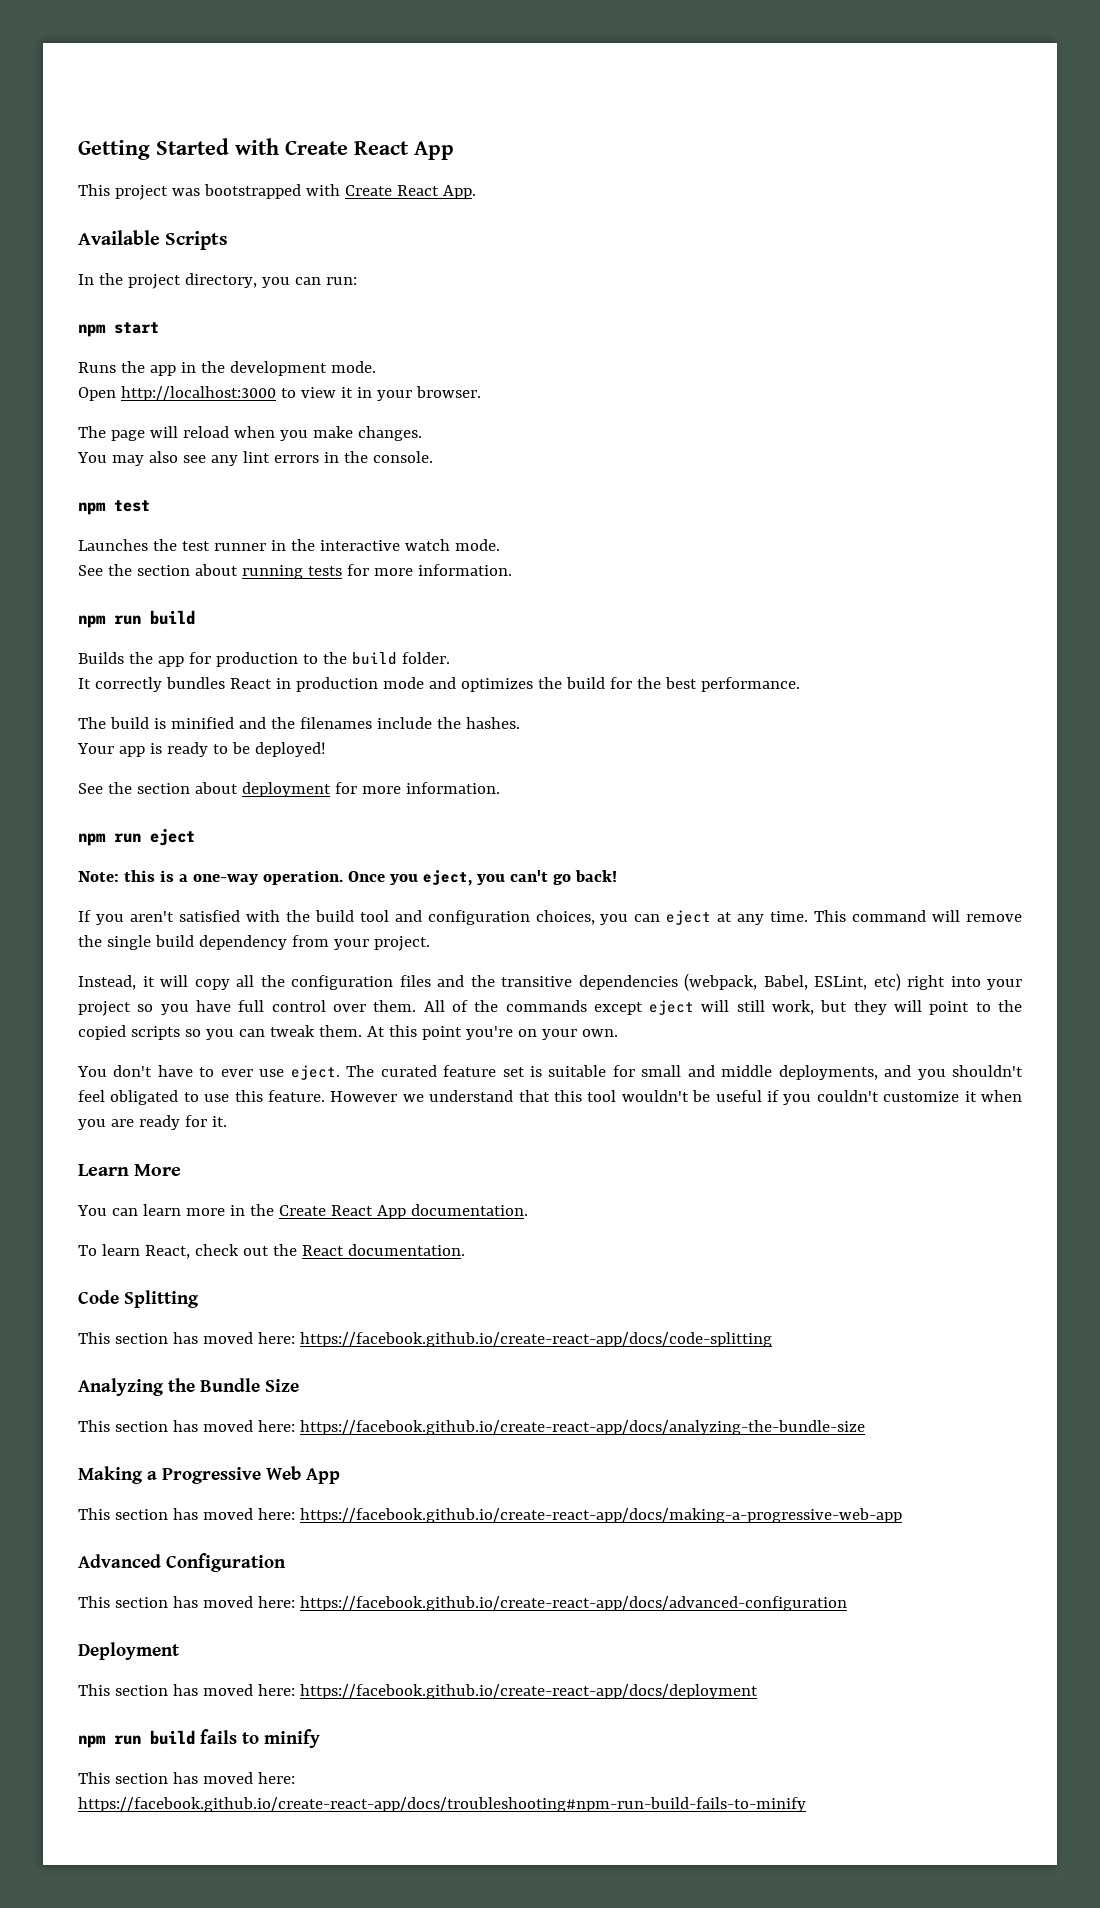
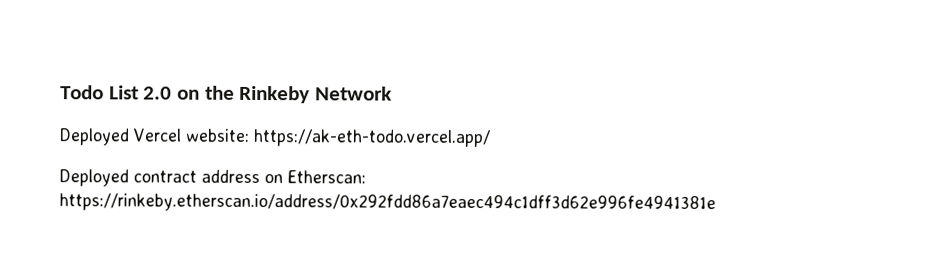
- Getting Started with Create React App
- This project was bootstrapped with Create React App.
- Available Scripts
- In the project directory, you can run:
- npm start
- Runs the app in the development mode.
- Open http://localhost:3000 to view it in your browser.
- The page will reload when you make changes.
- You may also see any lint errors in the console.
- npm test
- Launches the test runner in the interactive watch mode.
- See the section about running tests for more information.
- npm run build
- Builds the app for production to the build folder.
- It correctly bundles React in production mode and optimizes the build for the best performance.
- The build is minified and the filenames include the hashes.
- Your app is ready to be deployed!
- See the section about deployment for more information.
- npm run eject
- Note: this is a one-way operation. Once you eject, you can't go back!
- If you aren't satisfied with the build tool and configuration choices, you can eject at any time. This command will remove the single build dependency from your project.
- Instead, it will copy all the configuration files and the transitive dependencies (webpack, Babel, ESLint, etc) right into your project so you have full control over them. All of the commands except eject will still work, but they will point to the copied scripts so you can tweak them. At this point you're on your own.
- You don't have to ever use eject. The curated feature set is suitable for small and middle deployments, and you shouldn't feel obligated to use this feature. However we understand that this tool wouldn't be useful if you couldn't customize it when you are ready for it.
- Learn More
- You can learn more in the Create React App documentation.
- To learn React, check out the React documentation.
- Code Splitting
- This section has moved here: https://facebook.github.io/create-react-app/docs/code-splitting
- Analyzing the Bundle Size
- This section has moved here: https://facebook.github.io/create-react-app/docs/analyzing-the-bundle-size
- Making a Progressive Web App
- This section has moved here: https://facebook.github.io/create-react-app/docs/making-a-progressive-web-app
- Advanced Configuration
- This section has moved here: https://facebook.github.io/create-react-app/docs/advanced-configuration
- Deployment
- This section has moved here: https://facebook.github.io/create-react-app/docs/deployment
- npm run build fails to minify
- This section has moved here: https://facebook.github.io/create-react-app/docs/troubleshooting#npm-run-build-fails-to-minify
+ Todo List 2.0 on the Rinkeby Network
+ Deployed Vercel website: https://ak-eth-todo.vercel.app/
+ Deployed contract address on Etherscan: https://rinkeby.etherscan.io/address/0x292fdd86a7eaec494c1dff3d62e996fe4941381e

